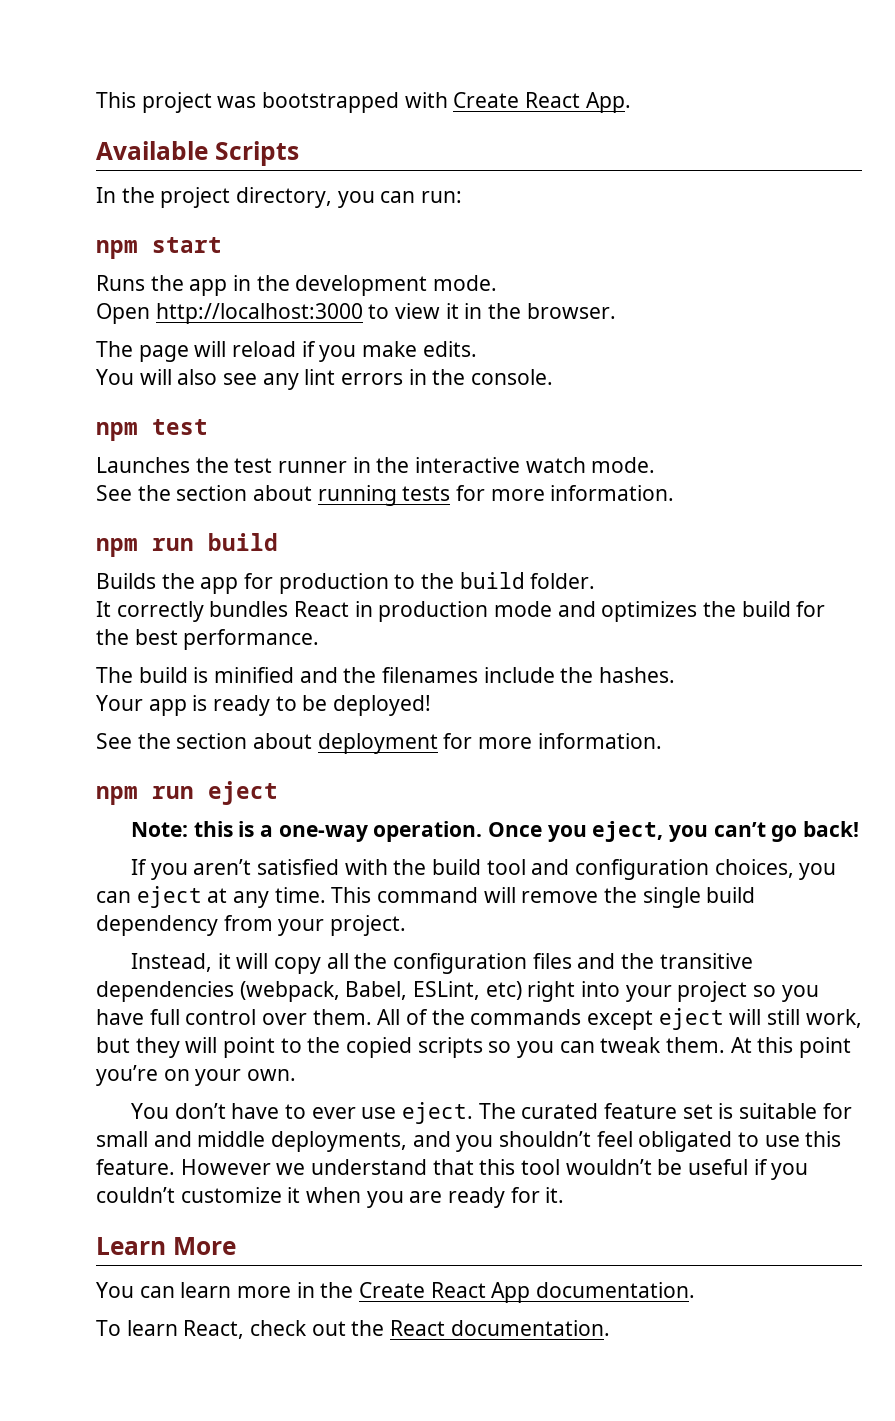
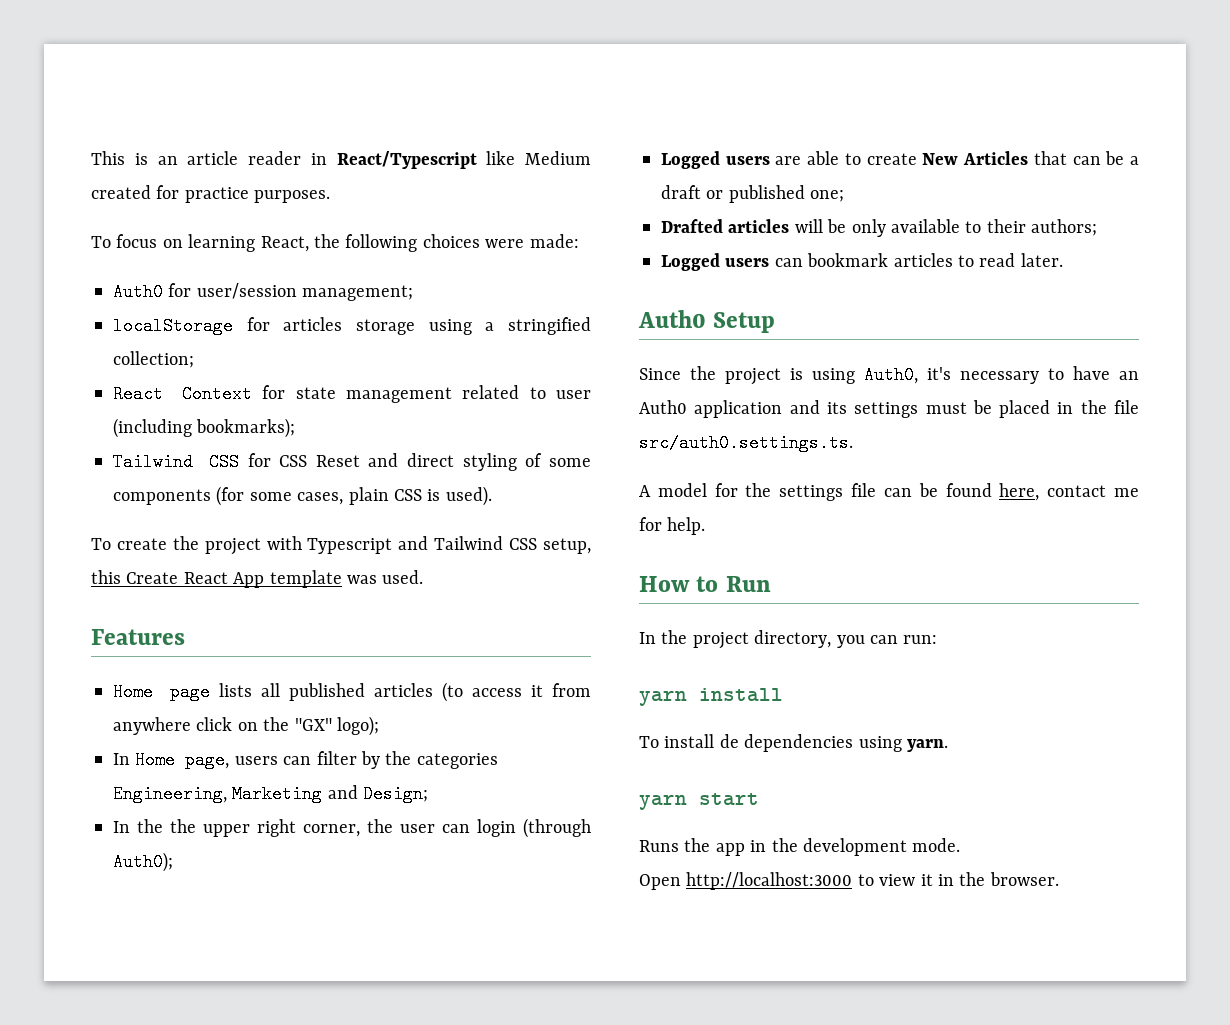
- This project was bootstrapped with Create React App.
- Available Scripts
+ This is an article reader in React/Typescript like Medium created for practice purposes.
+ To focus on learning React, the following choices were made:
+ Auth0 for user/session management;
+ localStorage for articles storage using a stringified collection;
+ React Context for state management related to user (including bookmarks);
+ Tailwind CSS for CSS Reset and direct styling of some components (for some cases, plain CSS is used).
+ To create the project with Typescript and Tailwind CSS setup, this Create React App template was used.
+ Features
+ Home page lists all published articles (to access it from anywhere click on the "GX" logo);
+ In Home page, users can filter by the categories Engineering, Marketing and Design;
+ In the the upper right corner, the user can login (through Auth0);
+ Logged users are able to create New Articles that can be a draft or published one;
+ Drafted articles will be only available to their authors;
+ Logged users can bookmark articles to read later.
+ Auth0 Setup
+ Since the project is using Auth0, it's necessary to have an Auth0 application and its settings must be placed in the file src/auth0.settings.ts.
+ A model for the settings file can be found here, contact me for help.
+ How to Run
- npm start
+ yarn install
+ To install de dependencies using yarn.
+ yarn start
- The page will reload if you make edits.
- You will also see any lint errors in the console.
- npm test
- Launches the test runner in the interactive watch mode.
- See the section about running tests for more information.
- npm run build
- Builds the app for production to the build folder.
- It correctly bundles React in production mode and optimizes the build for the best performance.
- The build is minified and the filenames include the hashes.
- Your app is ready to be deployed!
- See the section about deployment for more information.
- npm run eject
- Note: this is a one-way operation. Once you eject, you can’t go back!
- If you aren’t satisfied with the build tool and configuration choices, you can eject at any time. This command will remove the single build dependency from your project.
- Instead, it will copy all the configuration files and the transitive dependencies (webpack, Babel, ESLint, etc) right into your project so you have full control over them. All of the commands except eject will still work, but they will point to the copied scripts so you can tweak them. At this point you’re on your own.
- You don’t have to ever use eject. The curated feature set is suitable for small and middle deployments, and you shouldn’t feel obligated to use this feature. However we understand that this tool wouldn’t be useful if you couldn’t customize it when you are ready for it.
- Learn More
- You can learn more in the Create React App documentation.
- To learn React, check out the React documentation.

